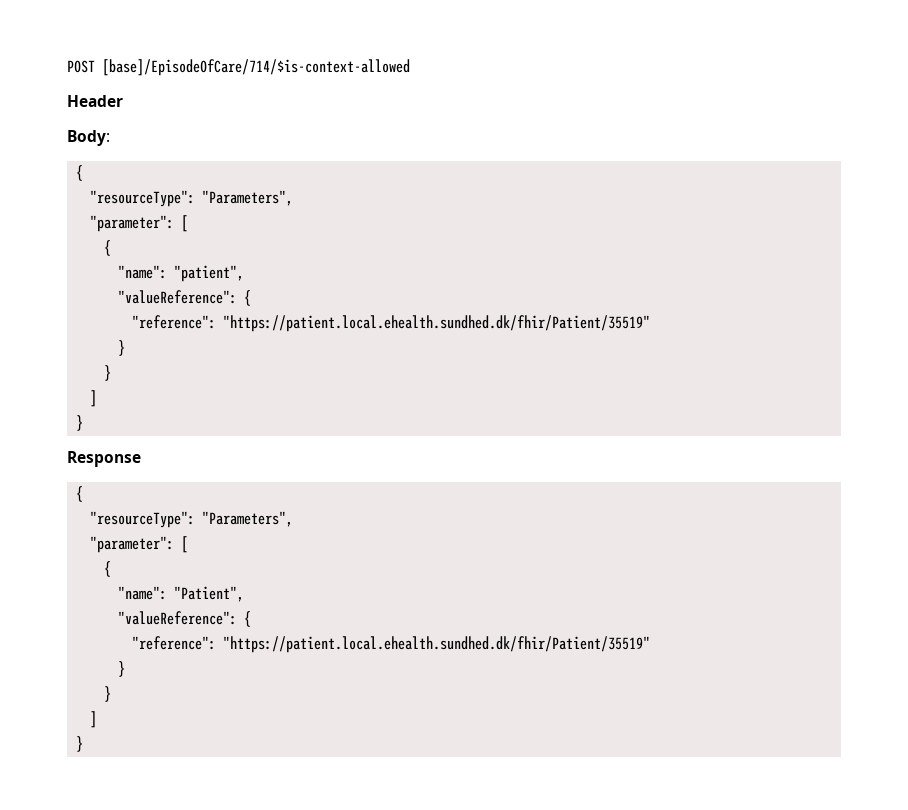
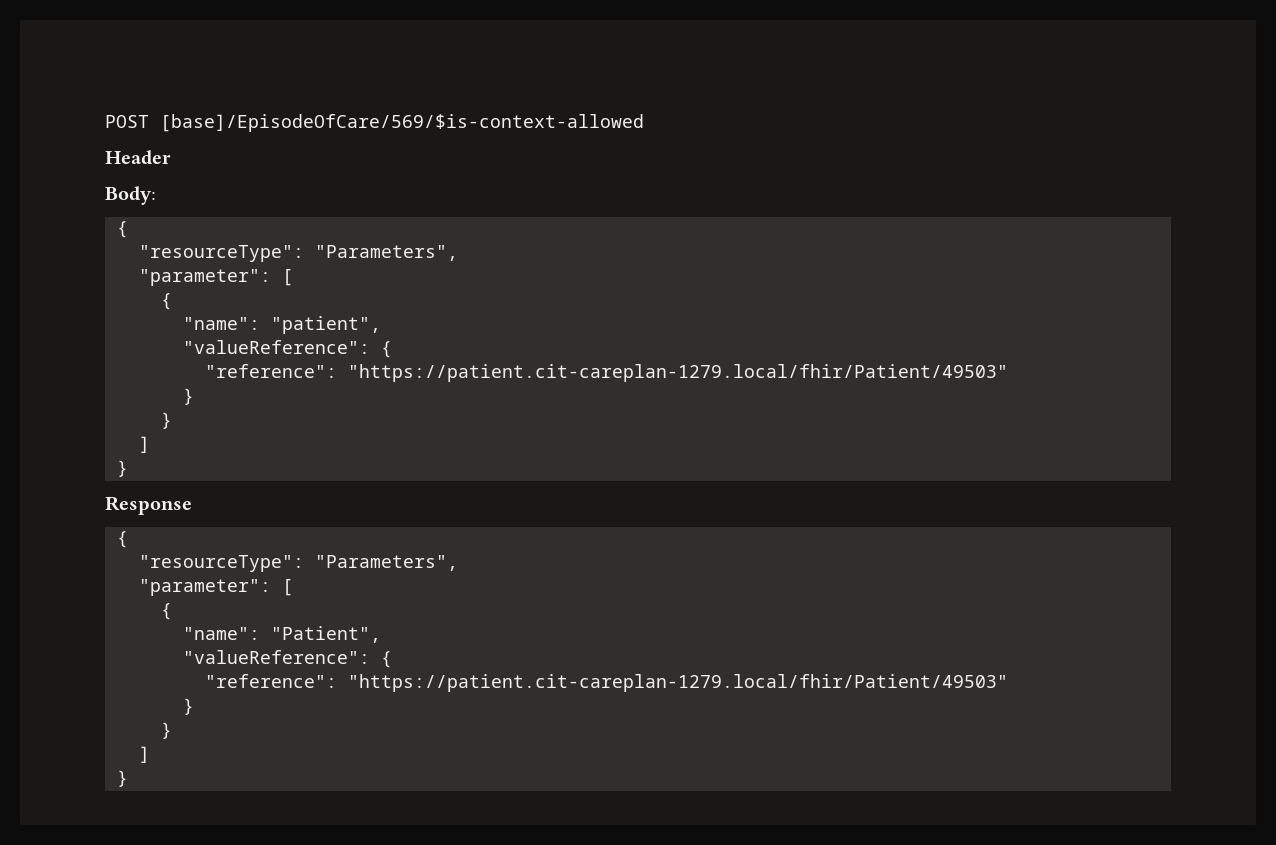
- POST [base]/EpisodeOfCare/714/$is-context-allowed
+ POST [base]/EpisodeOfCare/569/$is-context-allowed
  "name": "patient",
  "valueReference": {
- "reference": "https://patient.local.ehealth.sundhed.dk/fhir/Patient/35519"
+ "reference": "https://patient.cit-careplan-1279.local/fhir/Patient/49503"
  "name": "Patient",
  "valueReference": {
- "reference": "https://patient.local.ehealth.sundhed.dk/fhir/Patient/35519"
+ "reference": "https://patient.cit-careplan-1279.local/fhir/Patient/49503"

